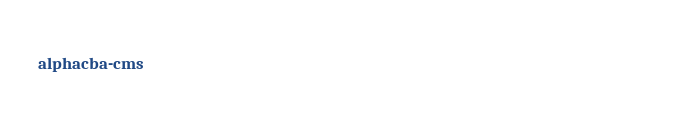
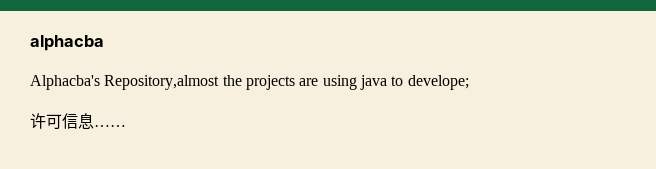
- alphacba-cms
+ alphacba
+ Alphacba's Repository,almost the projects are using java to develope;
+ 许可信息……

